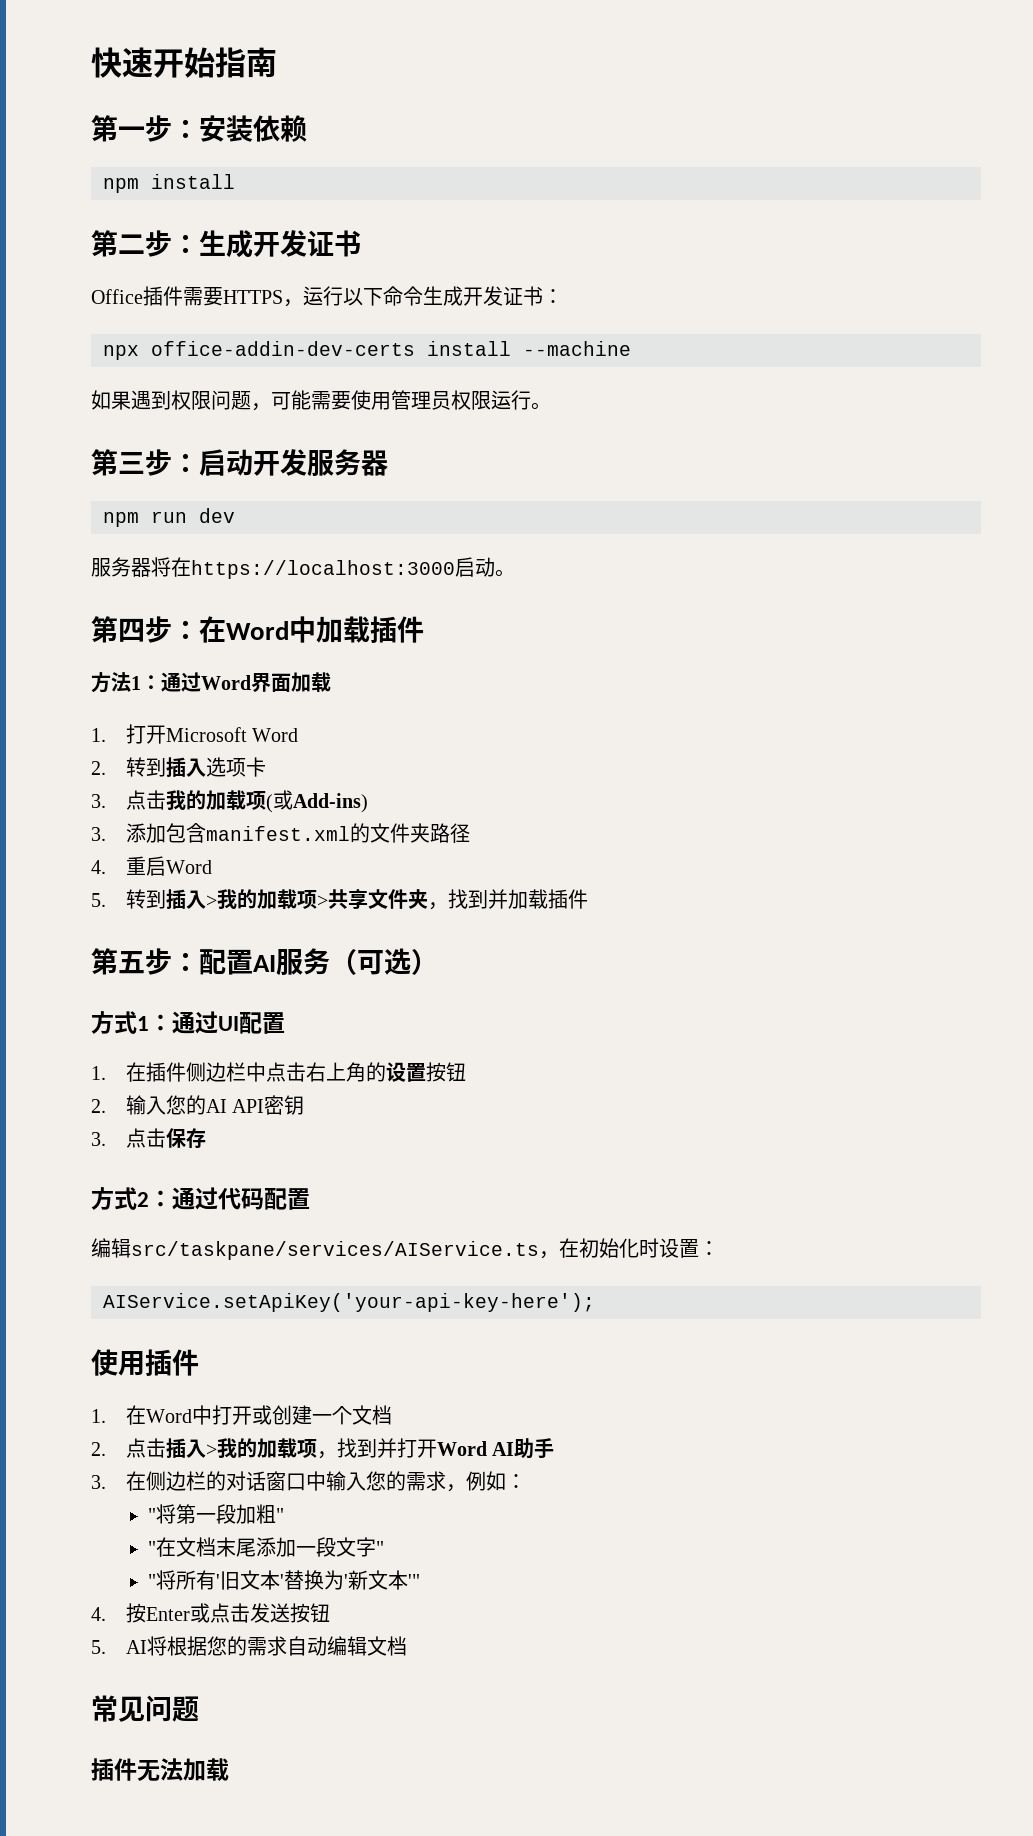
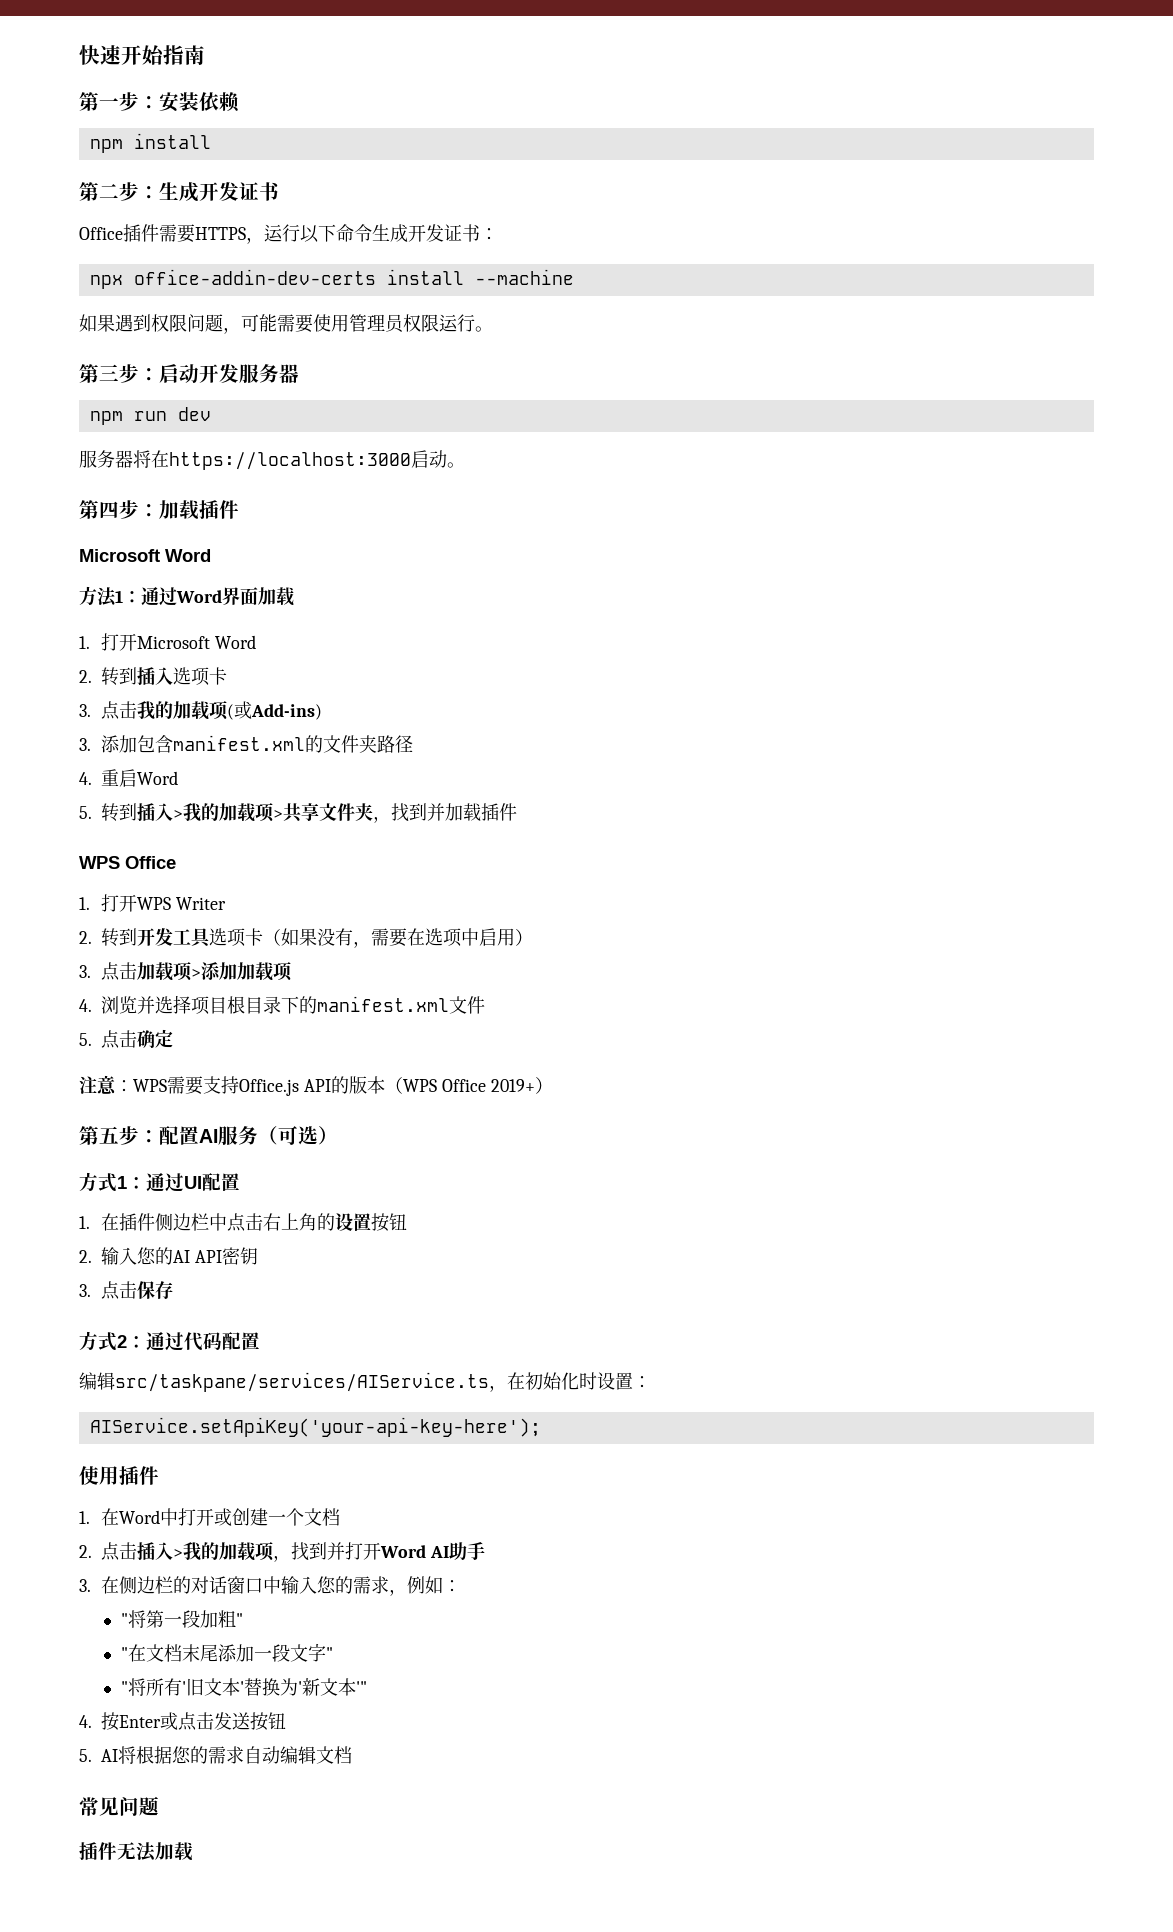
- 第四步：在Word中加载插件
+ 第四步：加载插件
+ Microsoft Word
  5.转到插入>我的加载项>共享文件夹，找到并加载插件
+ WPS Office
+ 1.打开WPS Writer
+ 2.转到开发工具选项卡（如果没有，需要在选项中启用）
+ 3.点击加载项>添加加载项
+ 4.浏览并选择项目根目录下的manifest.xml文件
+ 5.点击确定
+ 注意：WPS需要支持Office.js API的版本（WPS Office 2019+）

